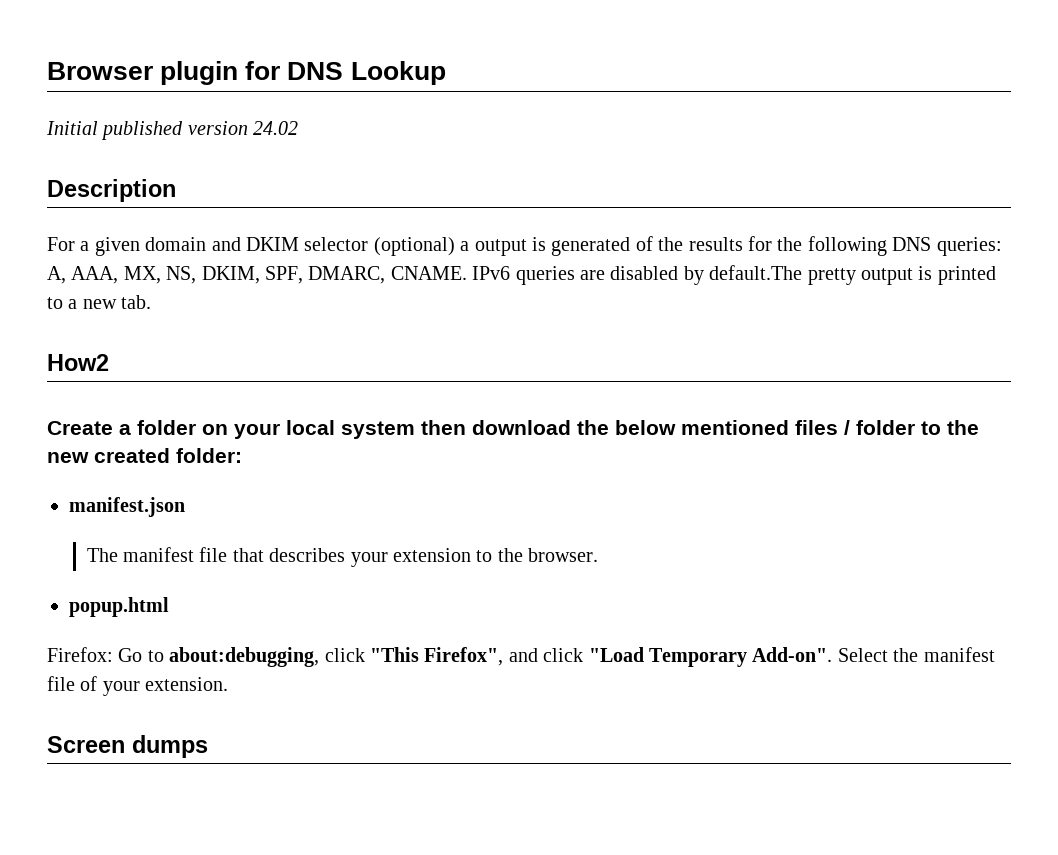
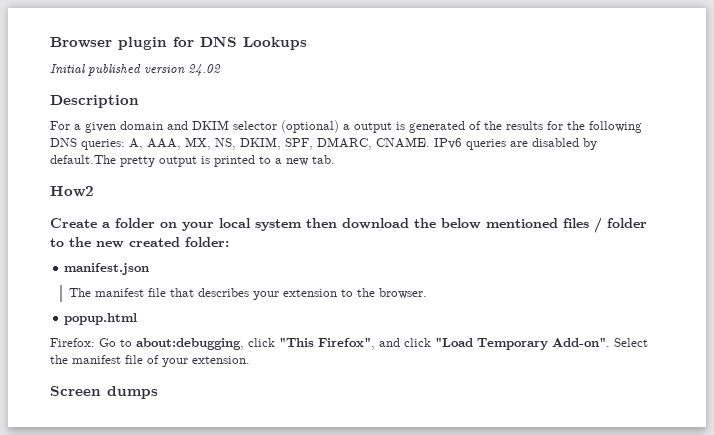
- Browser plugin for DNS Lookup
+ Browser plugin for DNS Lookups

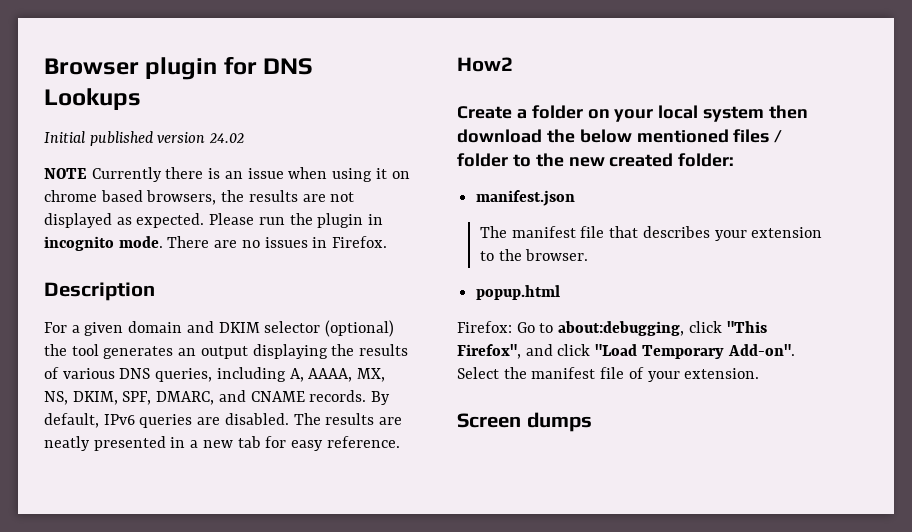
+ NOTE Currently there is an issue when using it on chrome based browsers, the results are not displayed as expected. Please run the plugin in incognito mode. There are no issues in Firefox.
- For a given domain and DKIM selector (optional) a output is generated of the results for the following DNS queries: A, AAA, MX, NS, DKIM, SPF, DMARC, CNAME. IPv6 queries are disabled by default.The pretty output is printed to a new tab.
+ For a given domain and DKIM selector (optional) the tool generates an output displaying the results of various DNS queries, including A, AAAA, MX, NS, DKIM, SPF, DMARC, and CNAME records. By default, IPv6 queries are disabled. The results are neatly presented in a new tab for easy reference.

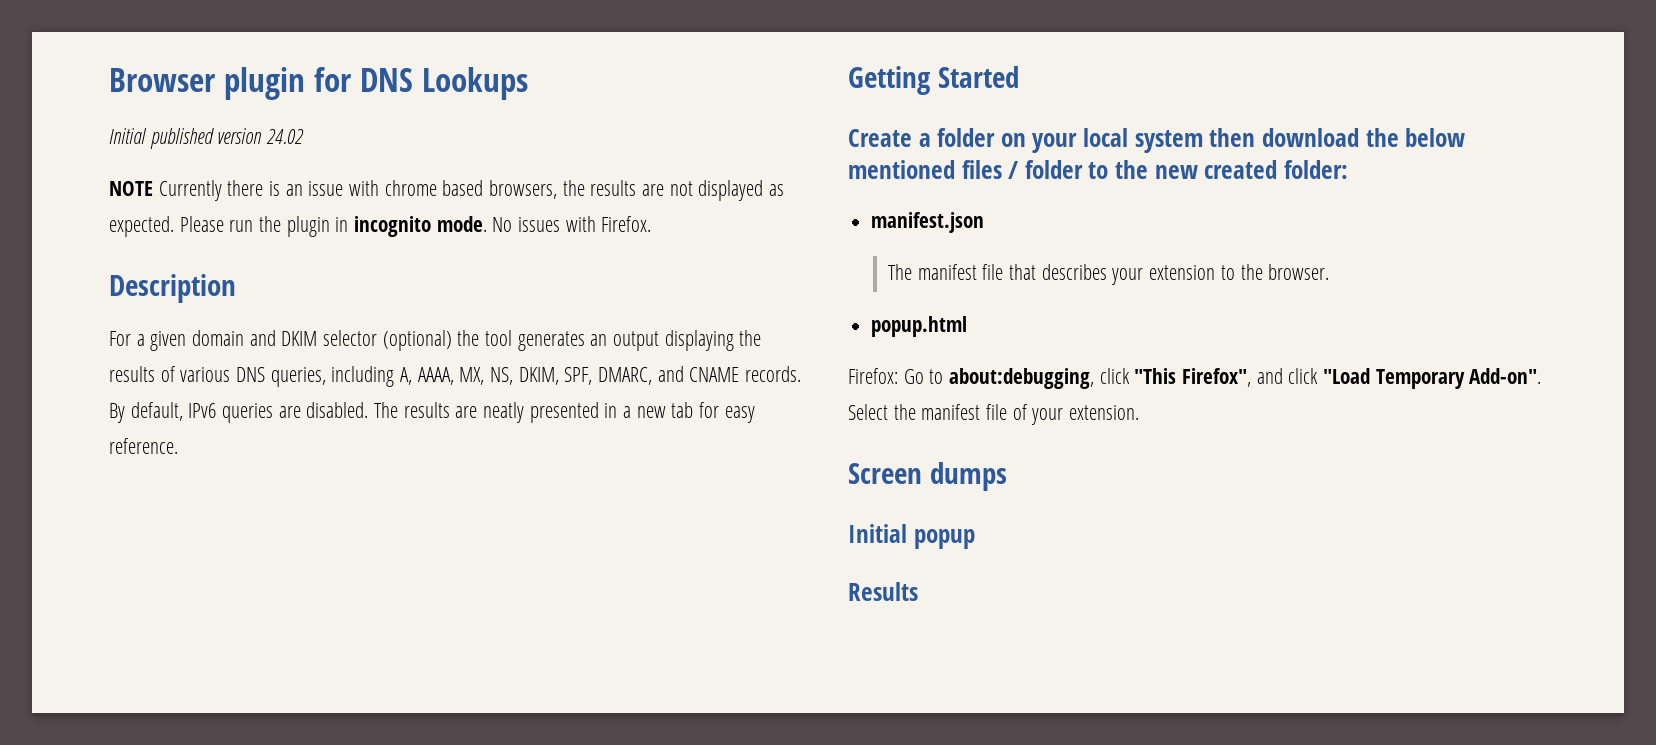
- NOTE Currently there is an issue when using it on chrome based browsers, the results are not displayed as expected.
+ NOTE Currently there is an issue with chrome based browsers, the results are not displayed as expected.
- There are no issues in Firefox.
+ No issues with Firefox.
- How2
+ Getting Started
+ Initial popup
+ Results

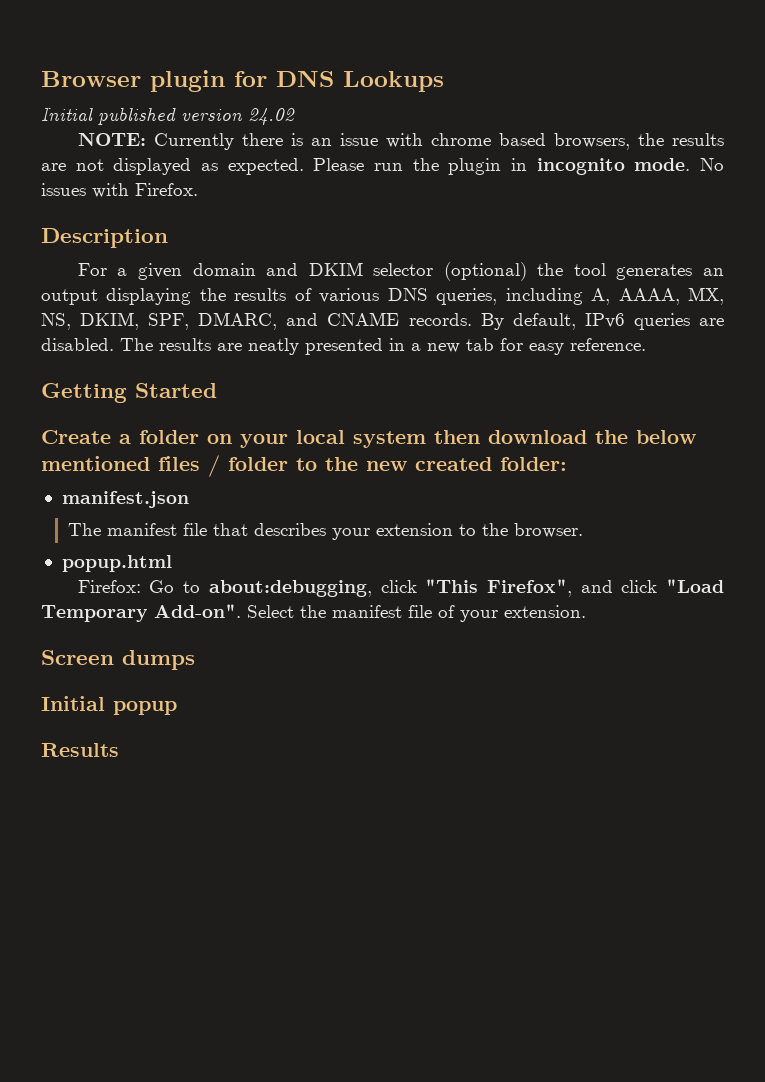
- NOTE Currently there is an issue with chrome based browsers, the results are not displayed as expected.
+ NOTE: Currently there is an issue with chrome based browsers, the results are not displayed as expected.

